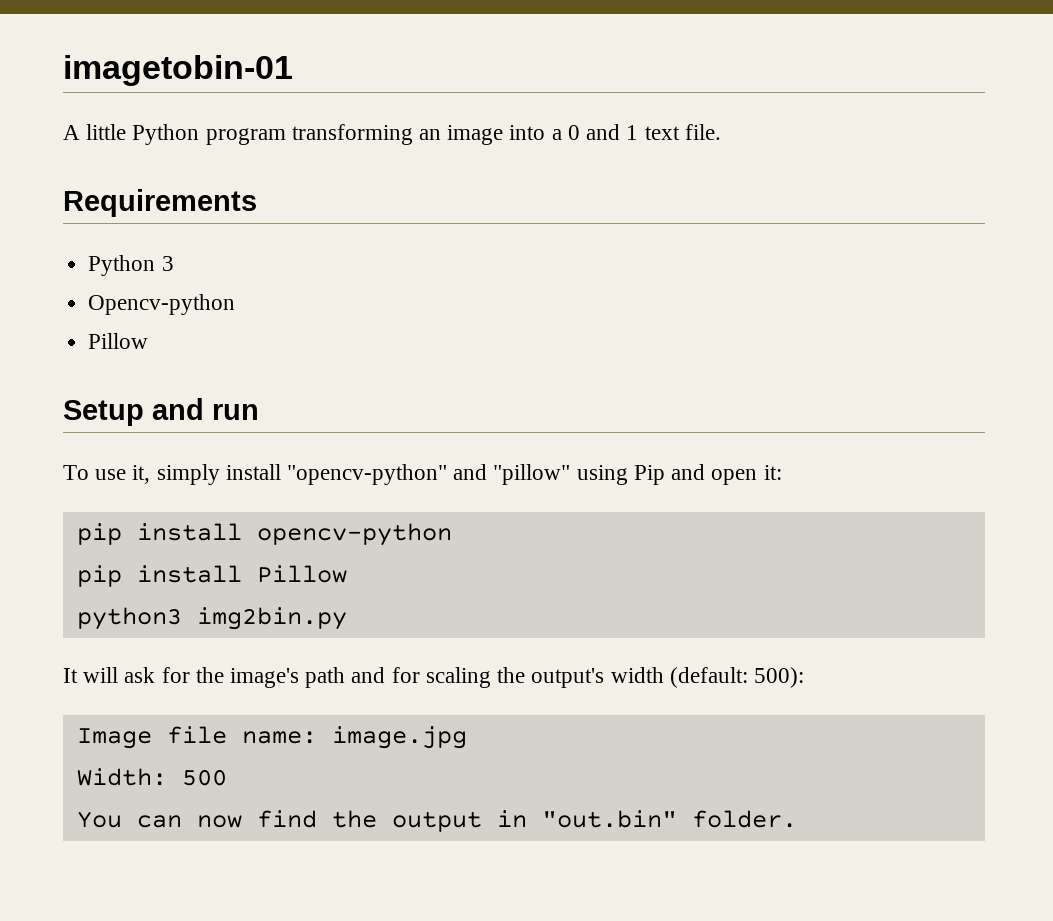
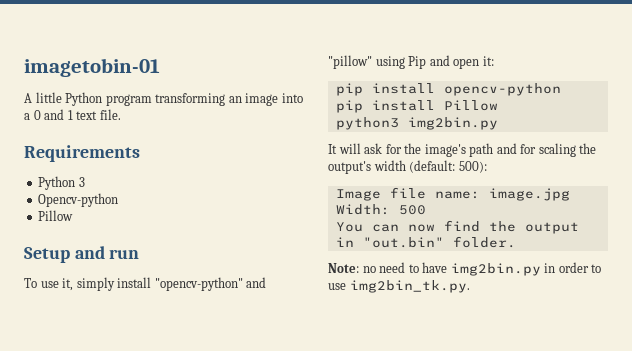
+ Note: no need to have img2bin.py in order to use img2bin_tk.py.

